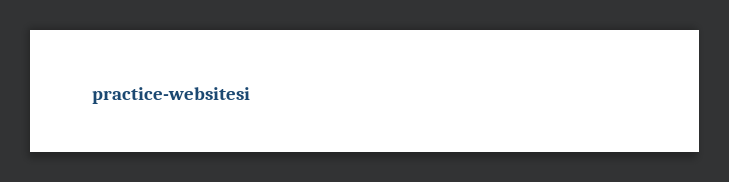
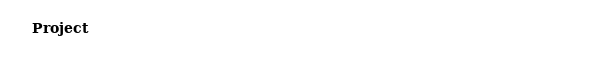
- practice-websitesi
+ Project

